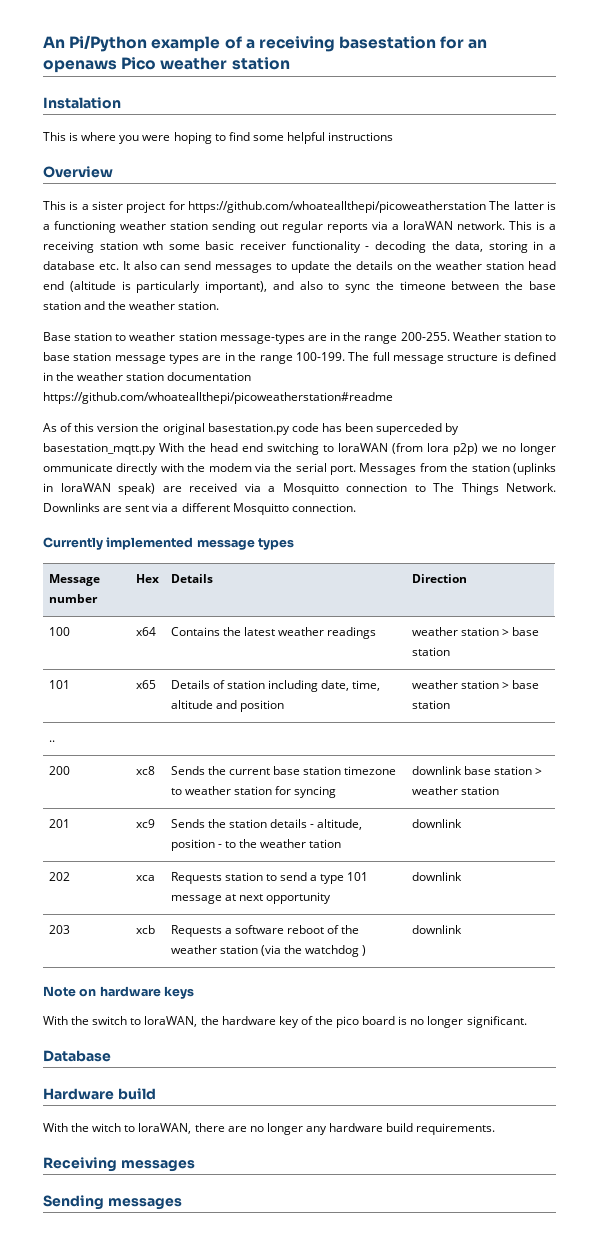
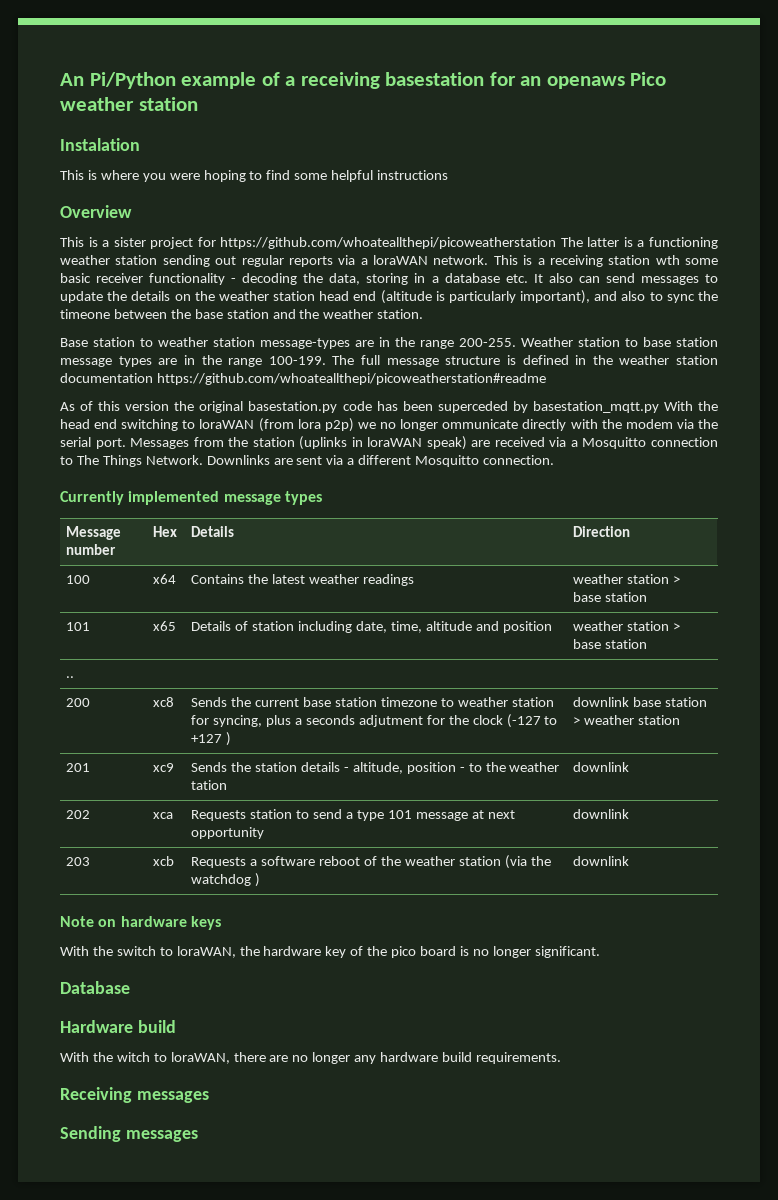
- 200 | xc8 | Sends the current base station timezone to weather station for syncing | downlink base station > weather station
+ 200 | xc8 | Sends the current base station timezone to weather station for syncing, plus a seconds adjutment for the clock (-127 to +127 ) | downlink base station > weather station

